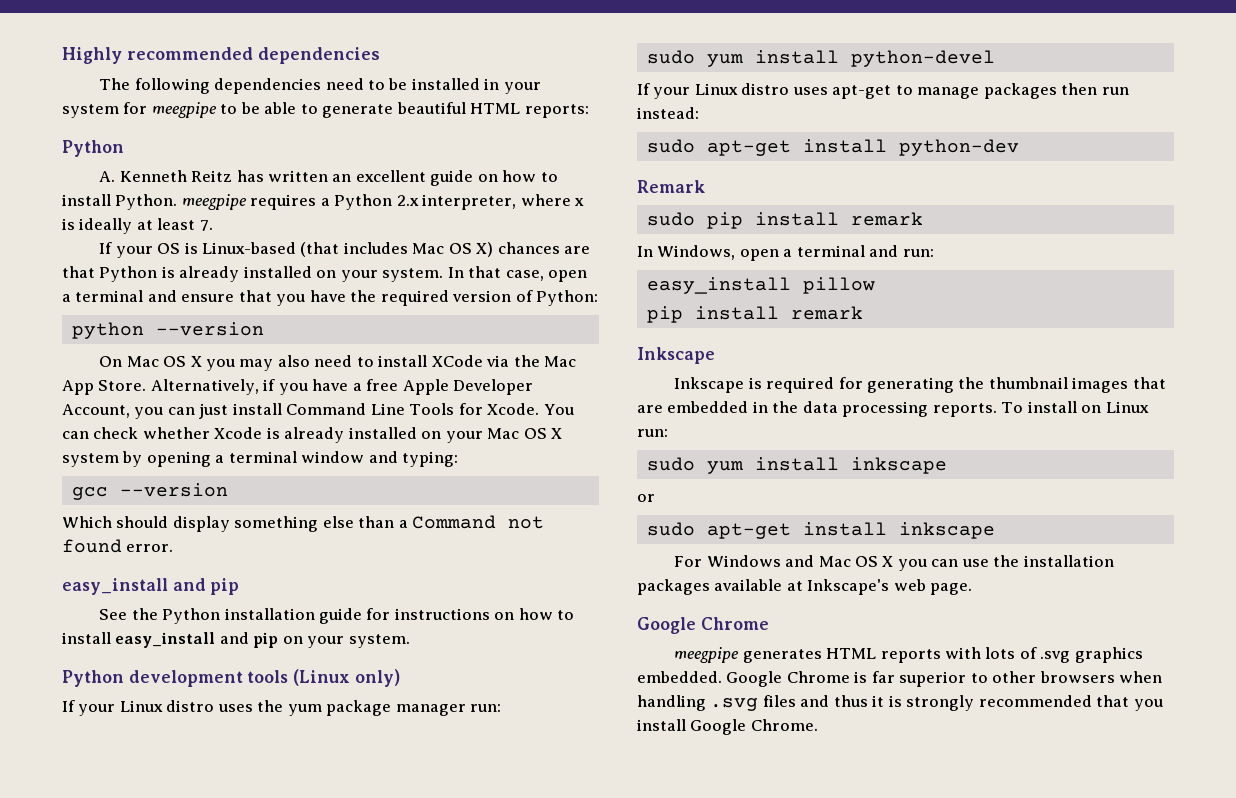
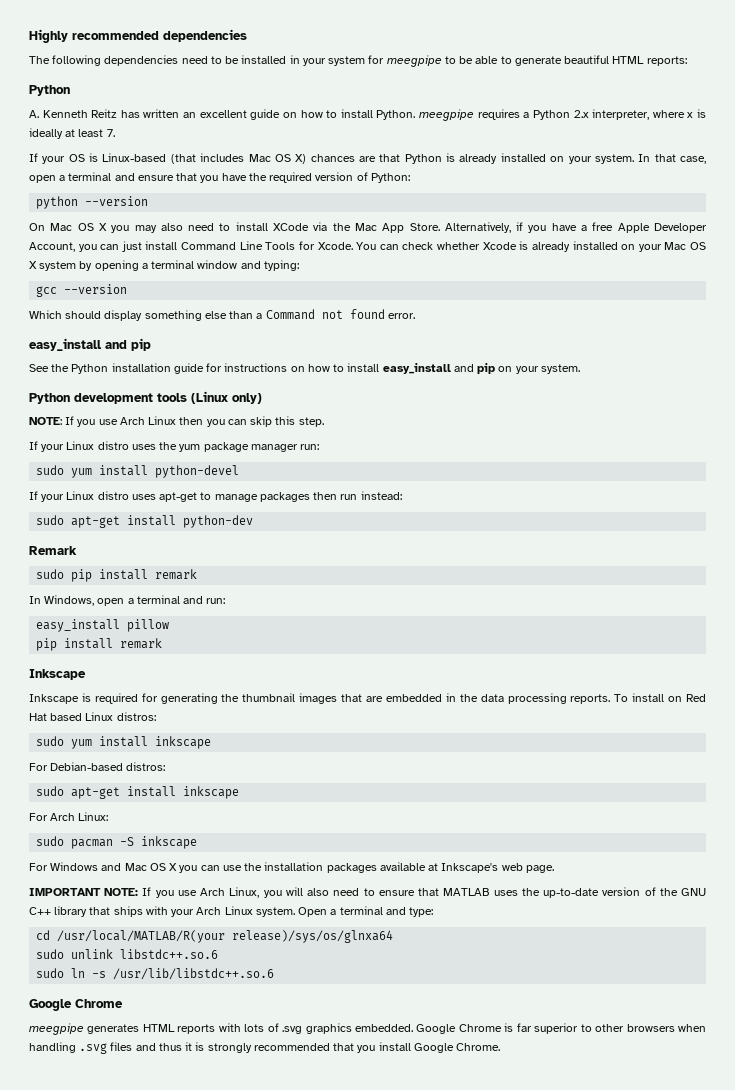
+ NOTE: If you use Arch Linux then you can skip this step.
- To install on Linux run:
+ To install on Red Hat based Linux distros:
- or
+ For Debian-based distros:
+ For Arch Linux:
+ sudo pacman -S inkscape
+ IMPORTANT NOTE: If you use Arch Linux, you will also need to ensure that MATLAB uses the up-to-date version of the GNU C++ library that ships with your Arch Linux system. Open a terminal and type:
+ cd /usr/local/MATLAB/R(your release)/sys/os/glnxa64
+ sudo unlink libstdc++.so.6
+ sudo ln -s /usr/lib/libstdc++.so.6

